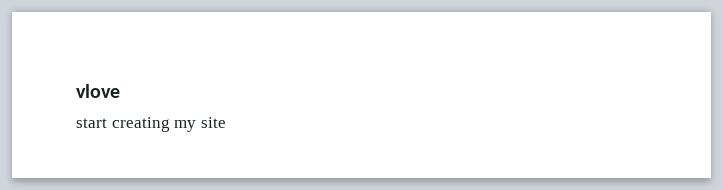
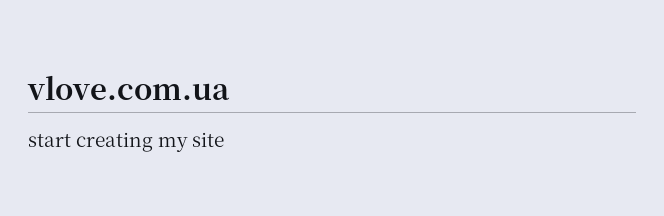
- vlove
+ vlove.com.ua

